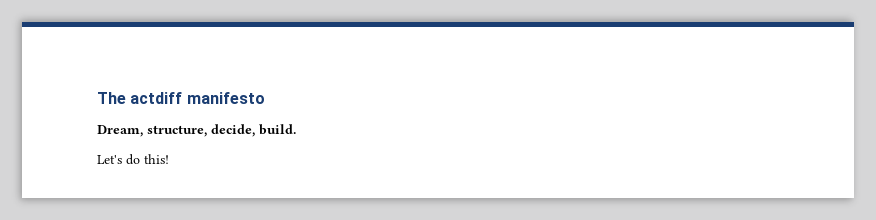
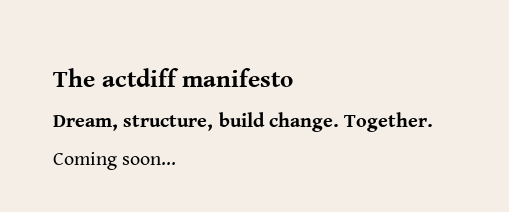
- Dream, structure, decide, build.
- Let's do this!
+ Dream, structure, build change. Together.
+ Coming soon...

